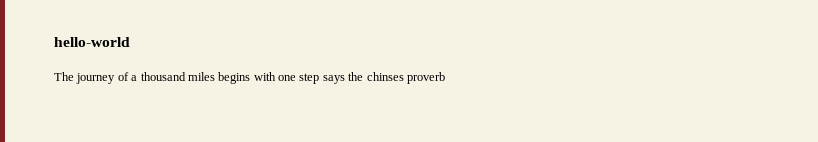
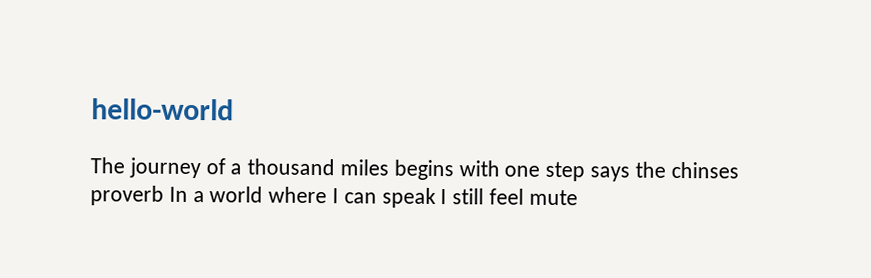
- The journey of a thousand miles begins with one step says the chinses proverb
+ The journey of a thousand miles begins with one step says the chinses proverb In a world where I can speak I still feel mute

